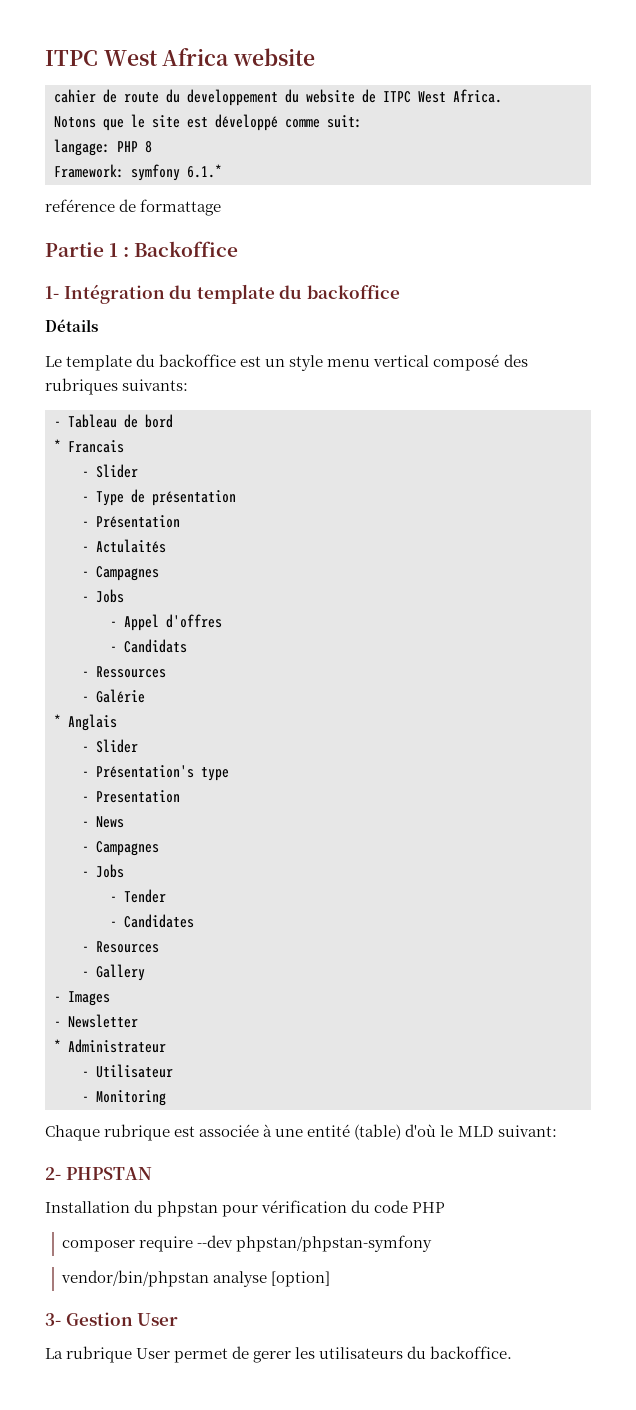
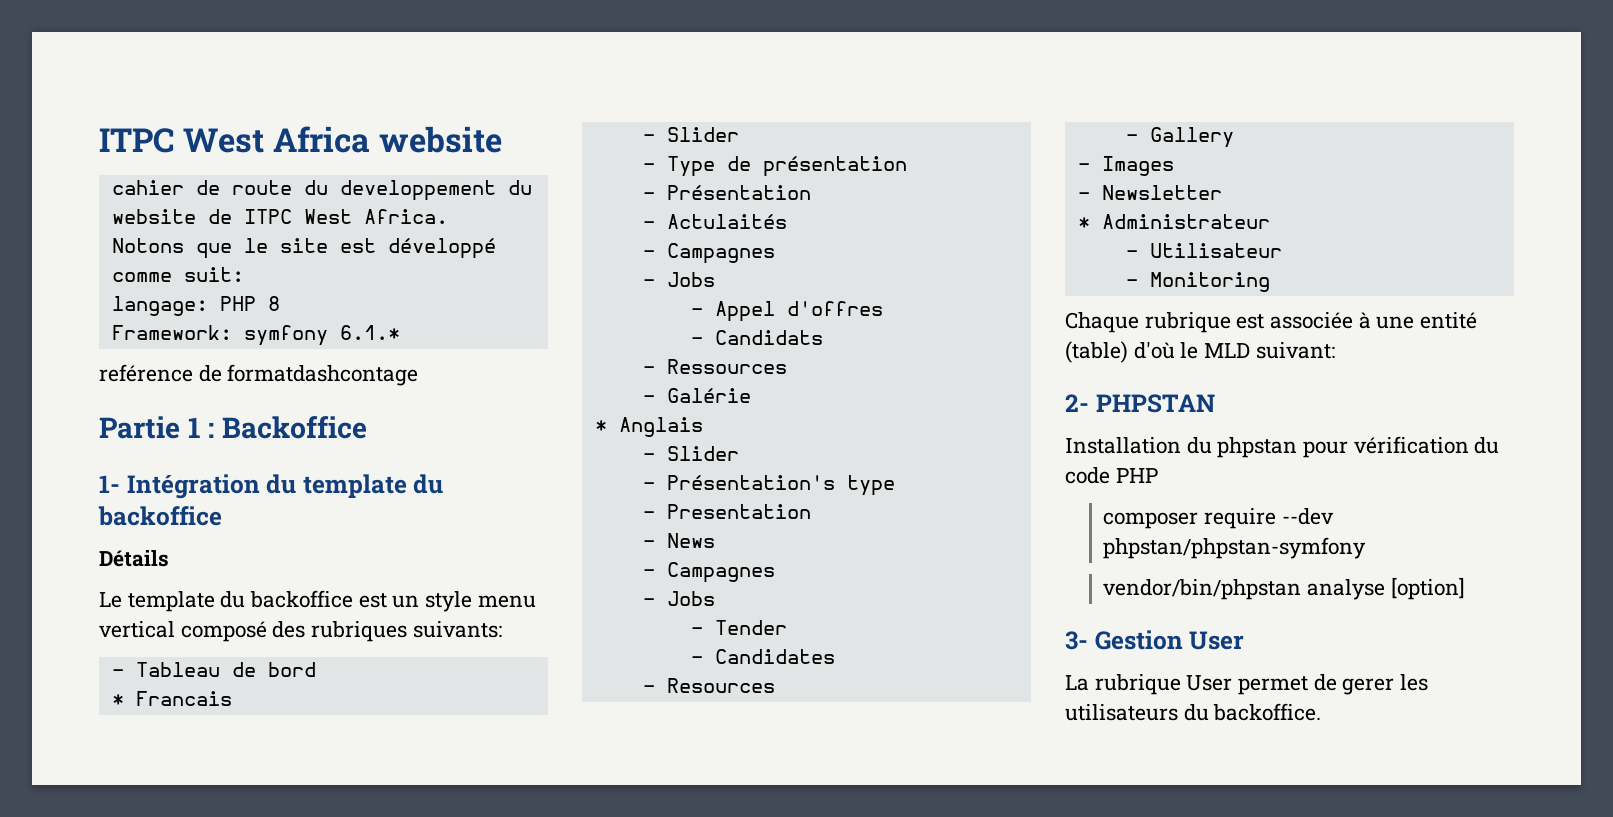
- reférence de formattage
+ reférence de formatdashcontage

